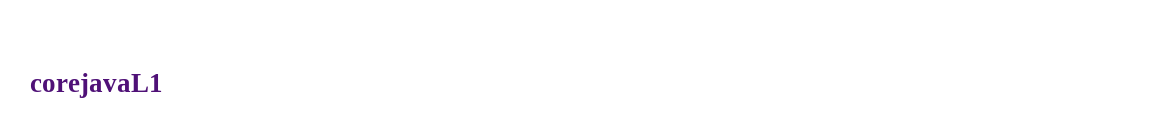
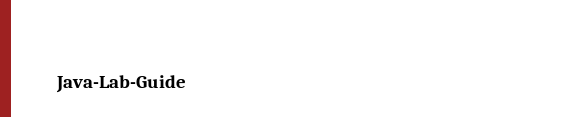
- corejavaL1
+ Java-Lab-Guide

